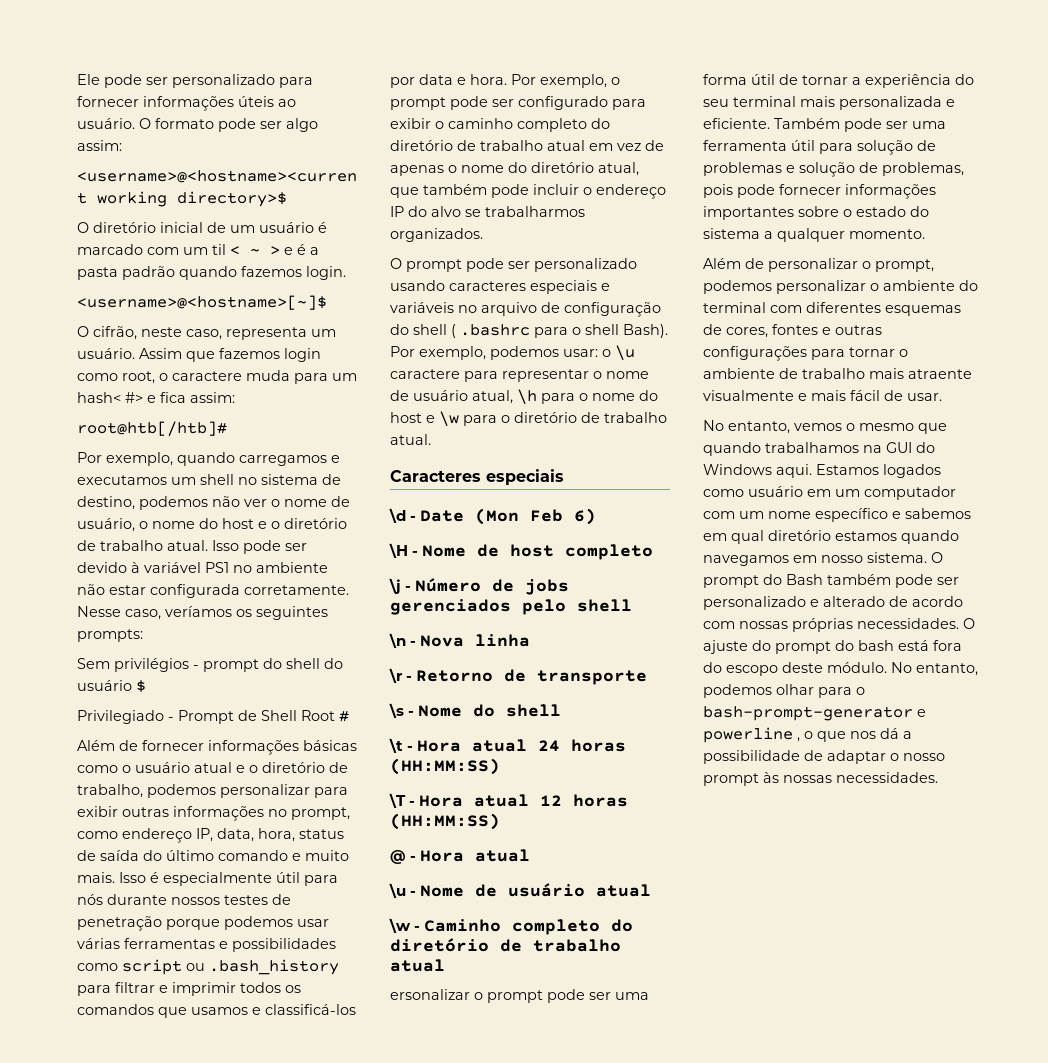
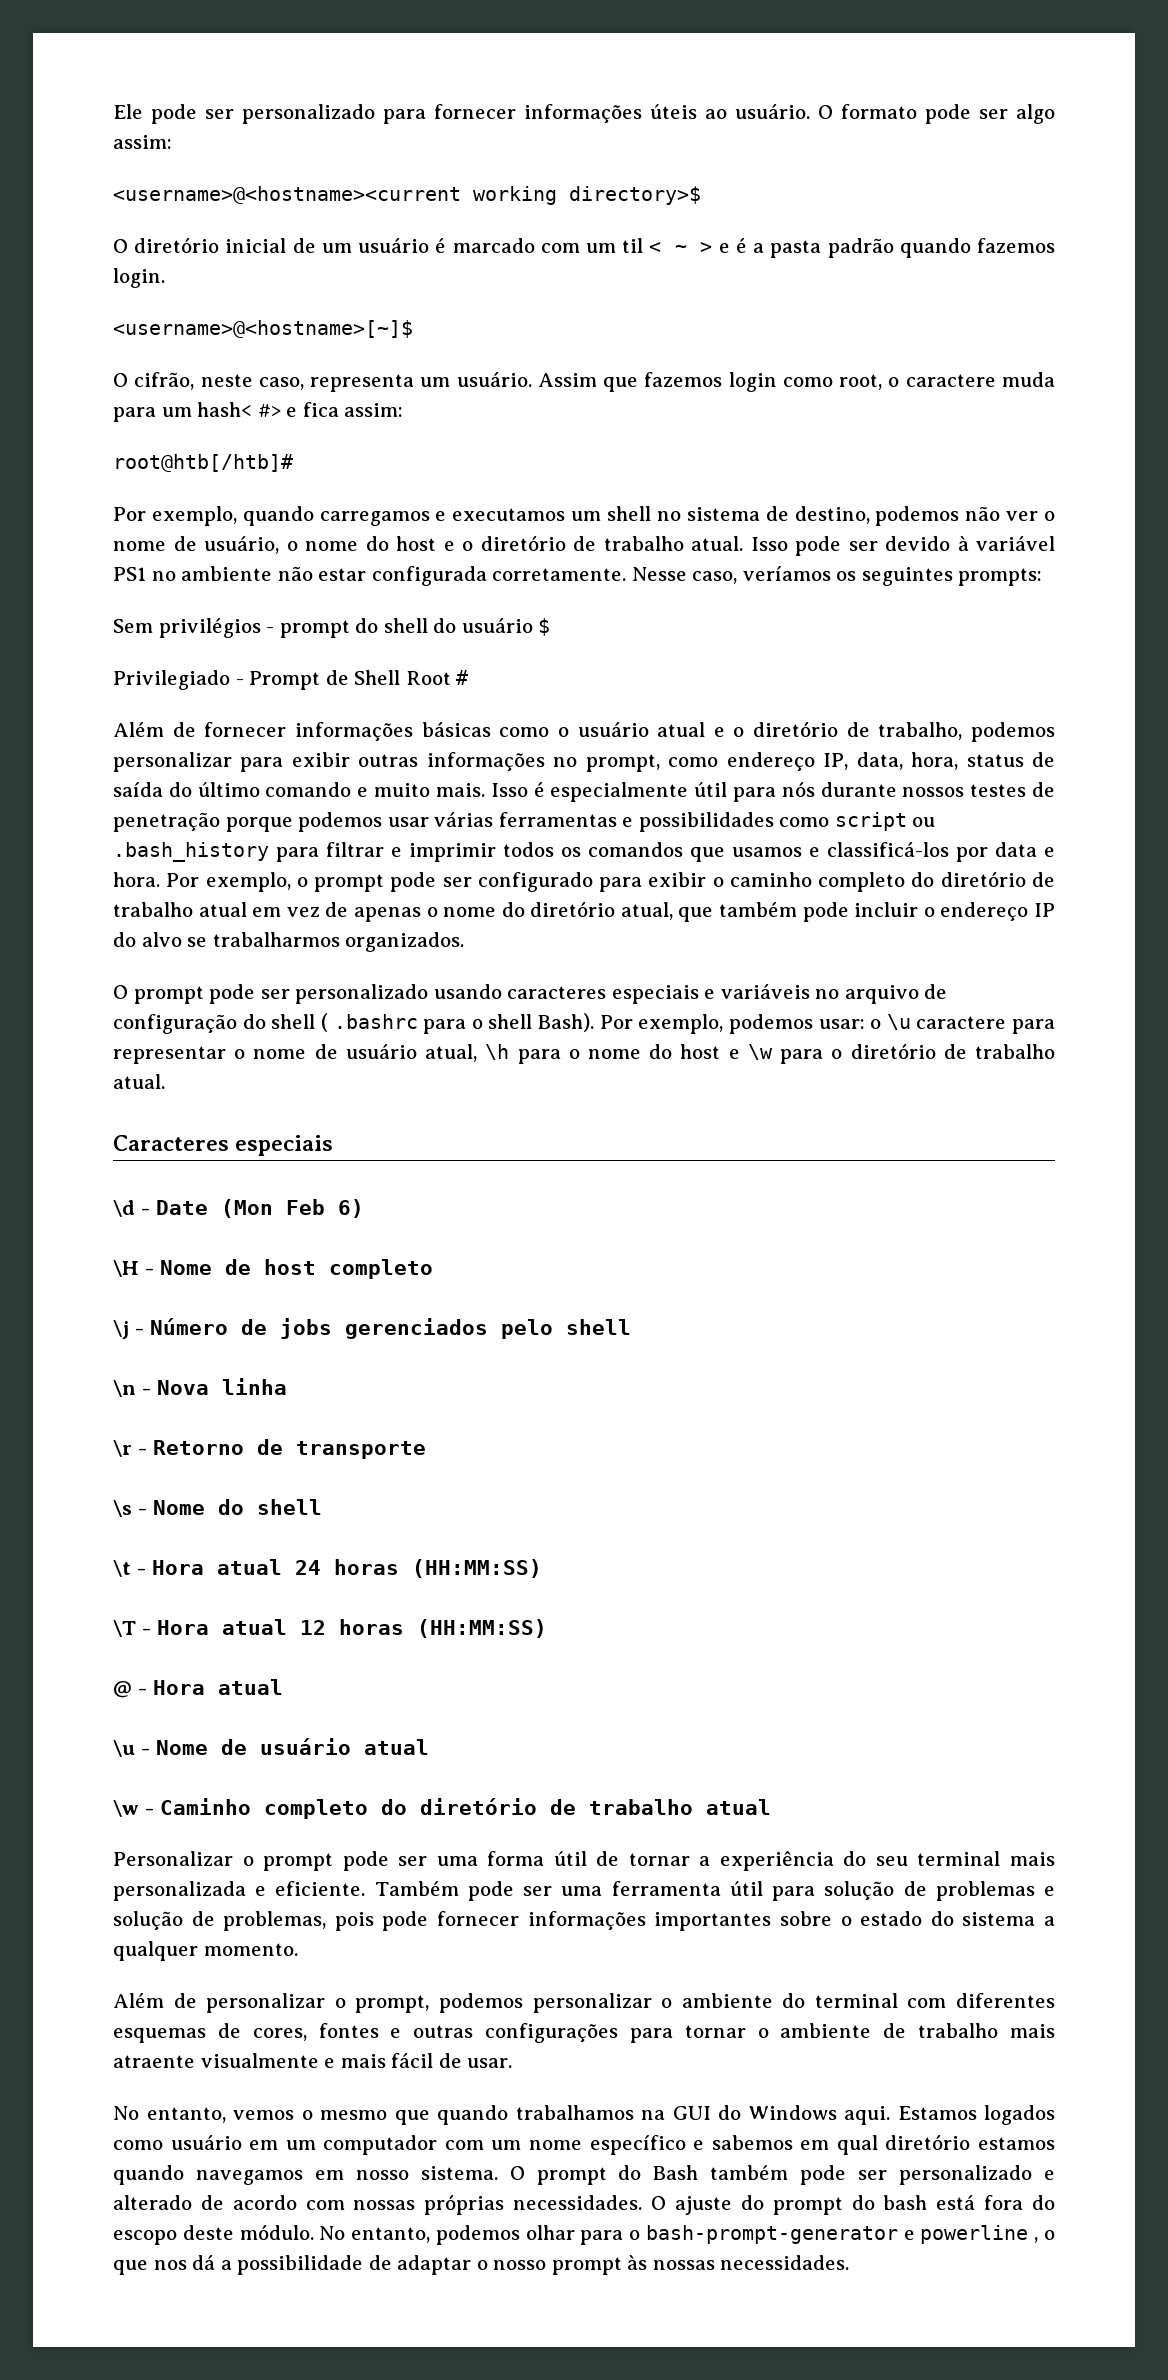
- ersonalizar o prompt pode ser uma forma útil de tornar a experiência do seu terminal mais personalizada e eficiente.
+ Personalizar o prompt pode ser uma forma útil de tornar a experiência do seu terminal mais personalizada e eficiente.

